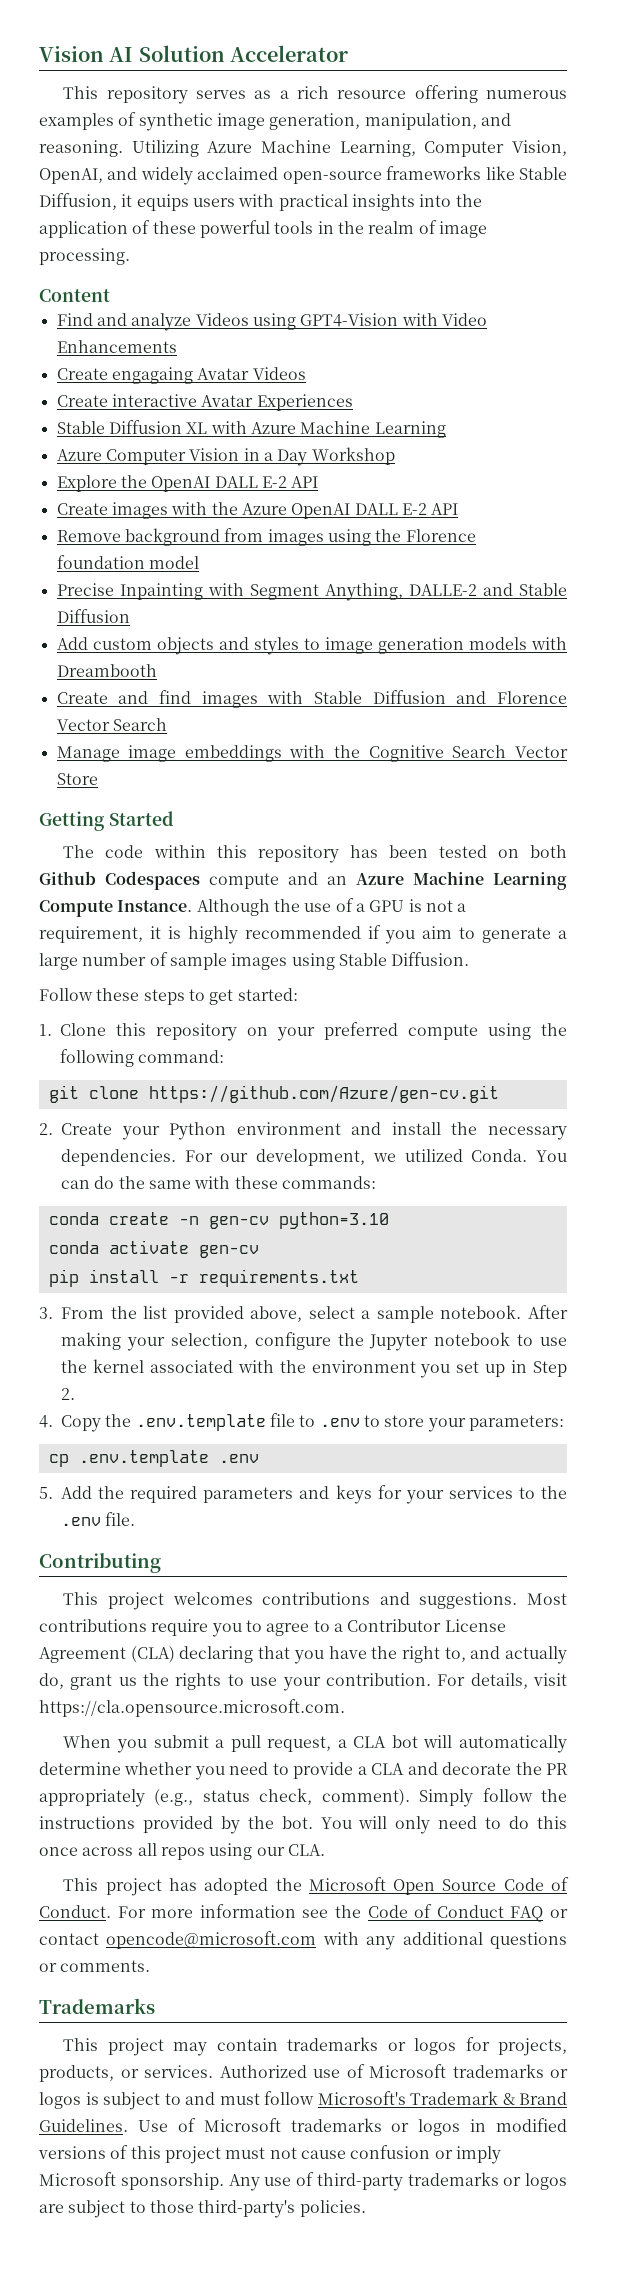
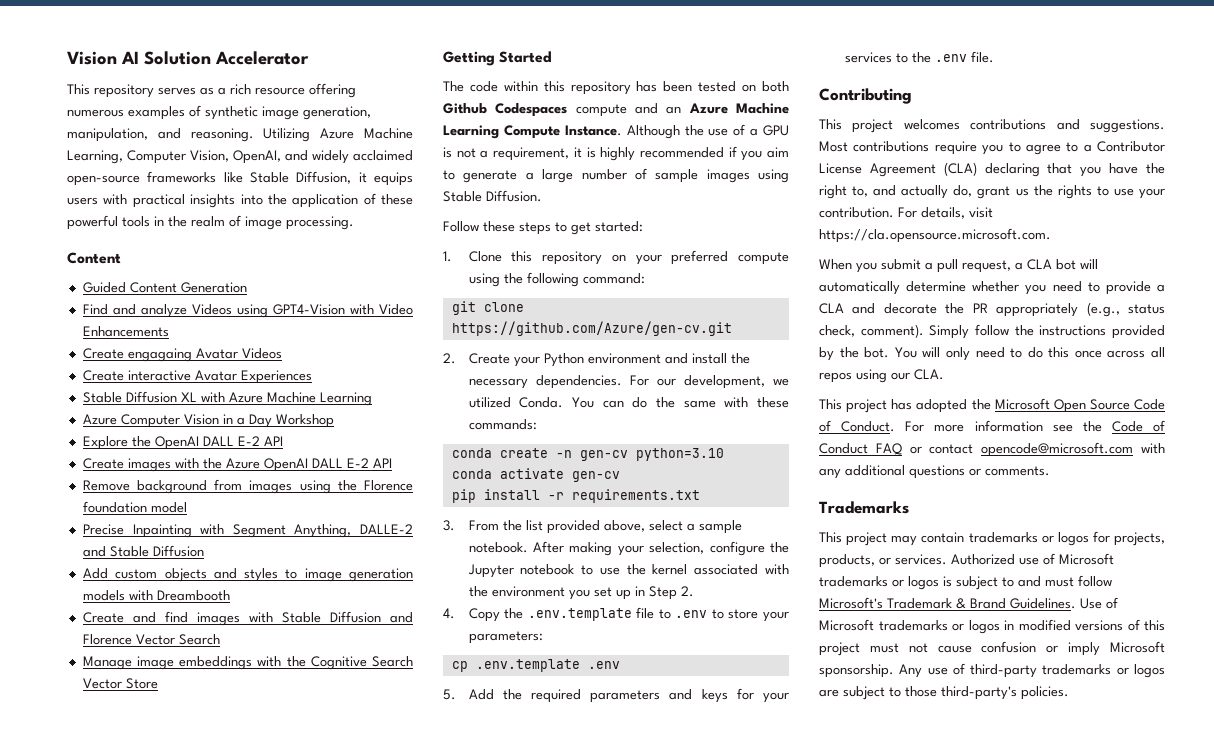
+ Guided Content Generation

